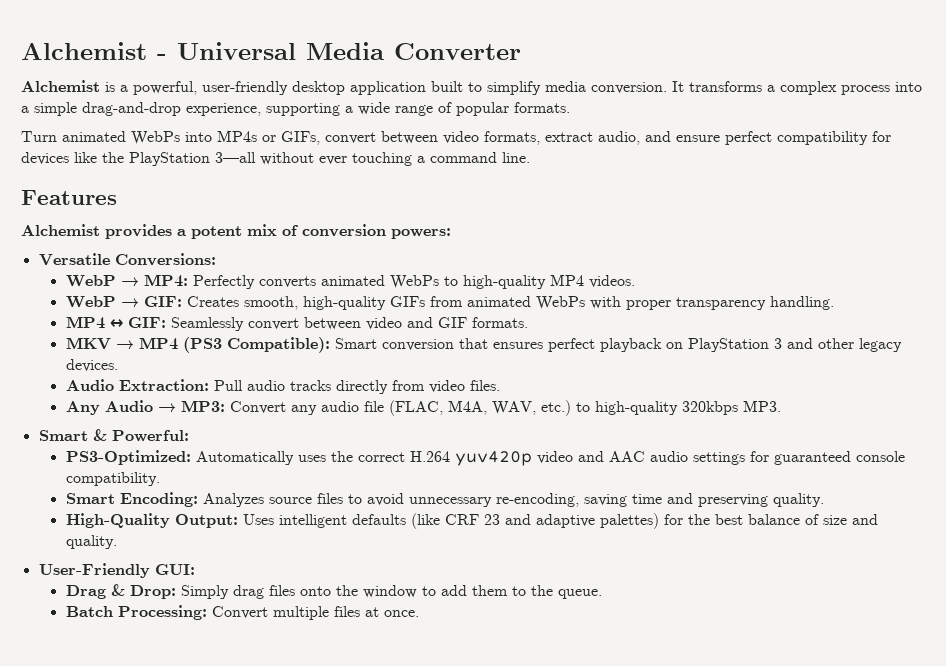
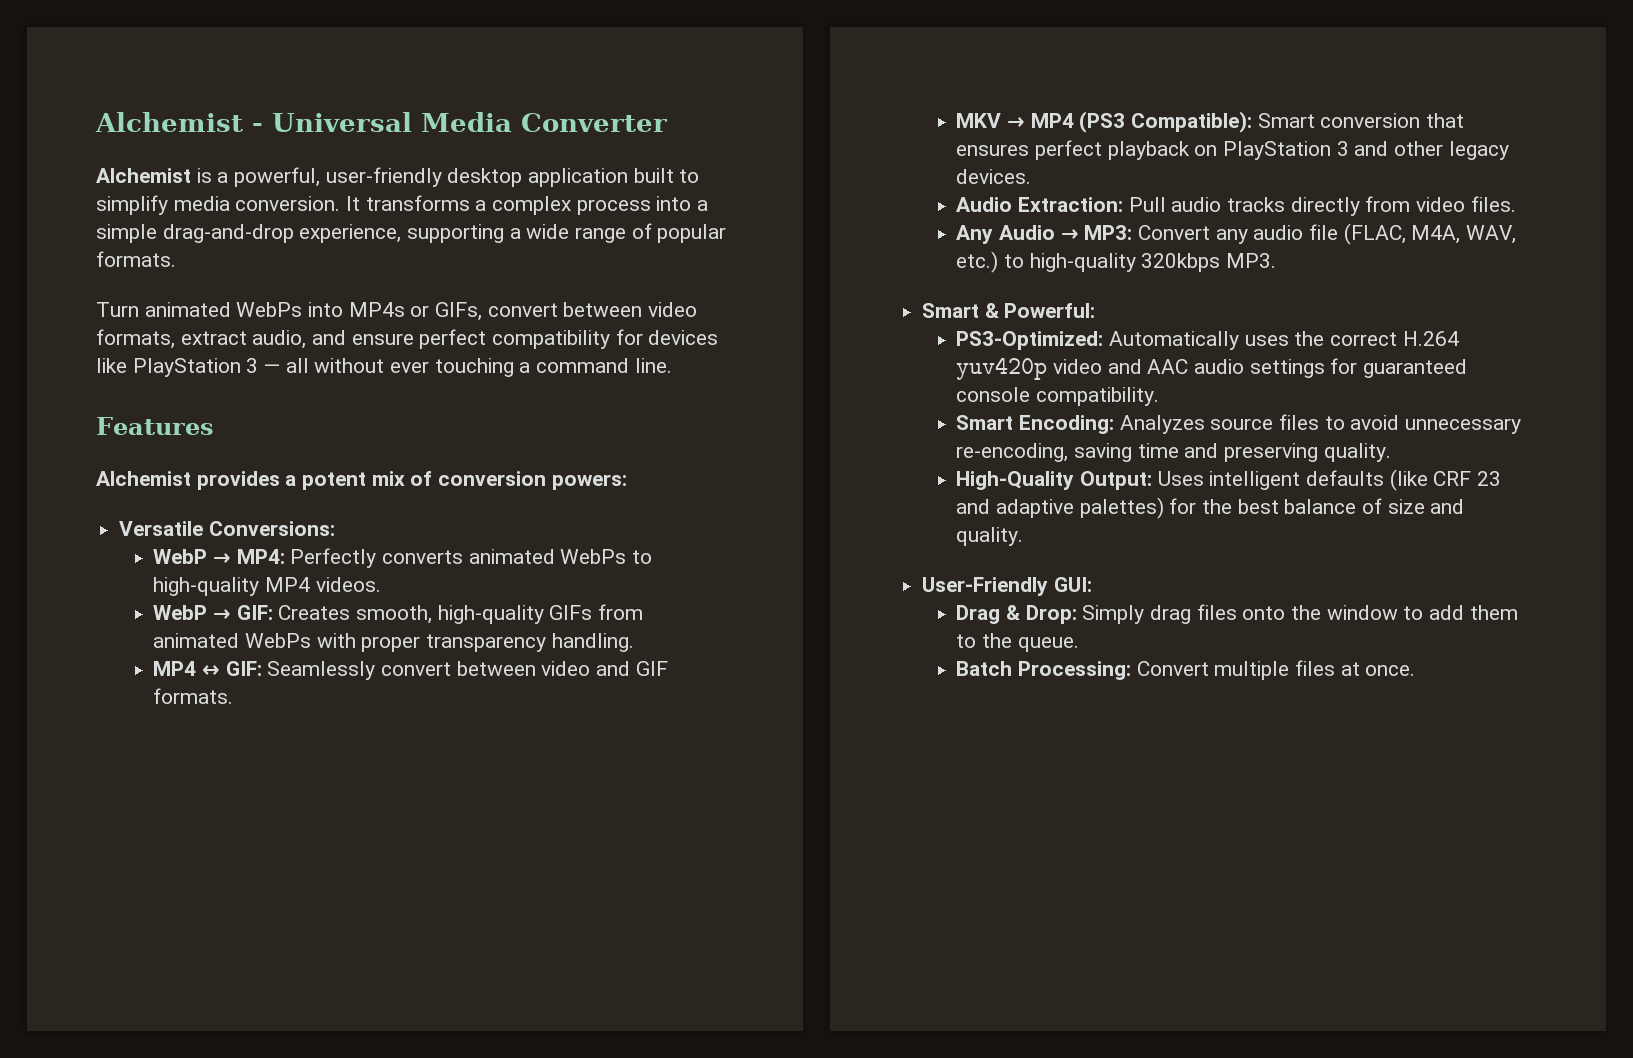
- Turn animated WebPs into MP4s or GIFs, convert between video formats, extract audio, and ensure perfect compatibility for devices like the PlayStation 3—all without ever touching a command line.
+ Turn animated WebPs into MP4s or GIFs, convert between video formats, extract audio, and ensure perfect compatibility for devices like PlayStation 3 — all without ever touching a command line.

